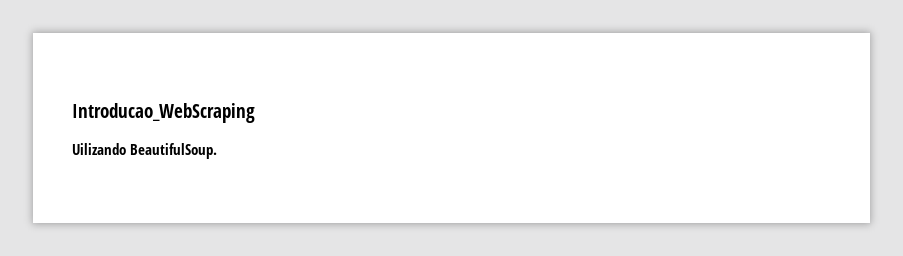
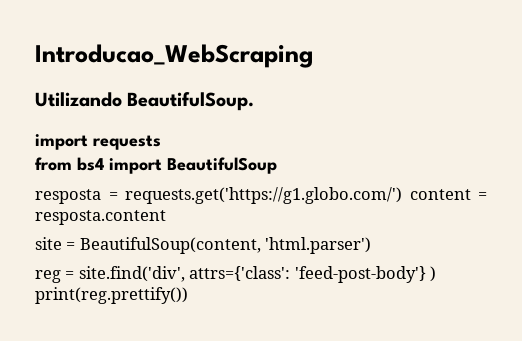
- Uilizando BeautifulSoup.
+ Utilizando BeautifulSoup.
+ import requests
+ from bs4 import BeautifulSoup
+ resposta = requests.get('https://g1.globo.com/') content = resposta.content
+ site = BeautifulSoup(content, 'html.parser')
+ reg = site.find('div', attrs={'class': 'feed-post-body'} ) print(reg.prettify())

